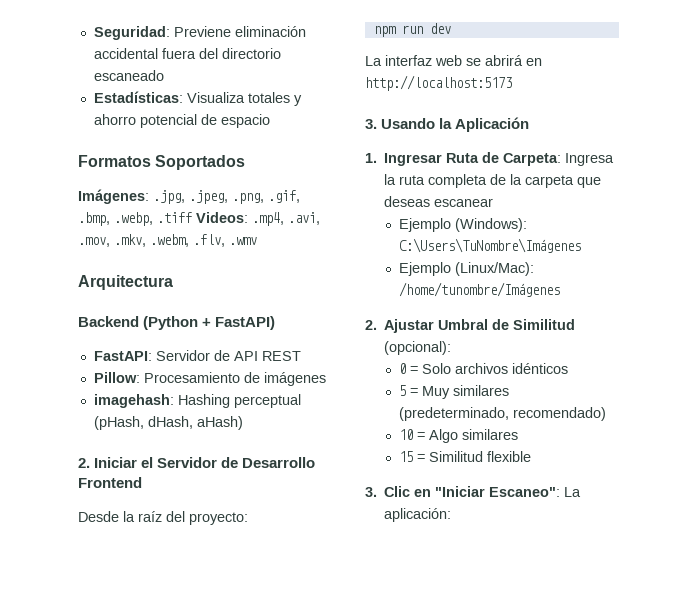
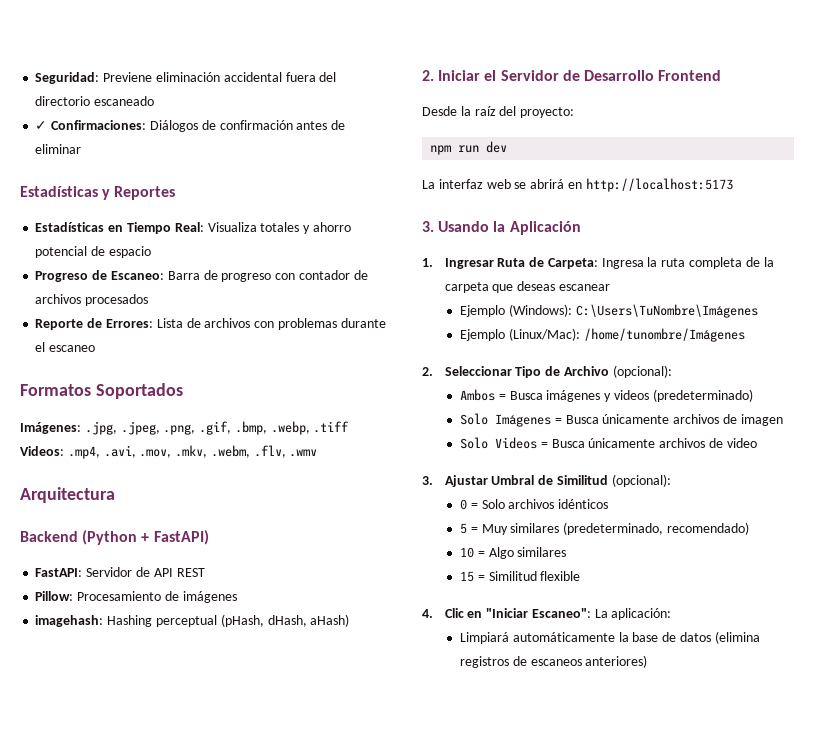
- Estadísticas: Visualiza totales y ahorro potencial de espacio
+ ✓ Confirmaciones: Diálogos de confirmación antes de eliminar
+ Estadísticas y Reportes
+ Estadísticas en Tiempo Real: Visualiza totales y ahorro potencial de espacio
+ Progreso de Escaneo: Barra de progreso con contador de archivos procesados
+ Reporte de Errores: Lista de archivos con problemas durante el escaneo
- 2. Ajustar Umbral de Similitud (opcional):
+ 2. Seleccionar Tipo de Archivo (opcional):
+ Ambos = Busca imágenes y videos (predeterminado)
+ Solo Imágenes = Busca únicamente archivos de imagen
+ Solo Videos = Busca únicamente archivos de video
+ 3. Ajustar Umbral de Similitud (opcional):
- 3. Clic en "Iniciar Escaneo": La aplicación:
+ 4. Clic en "Iniciar Escaneo": La aplicación:
+ Limpiará automáticamente la base de datos (elimina registros de escaneos anteriores)

